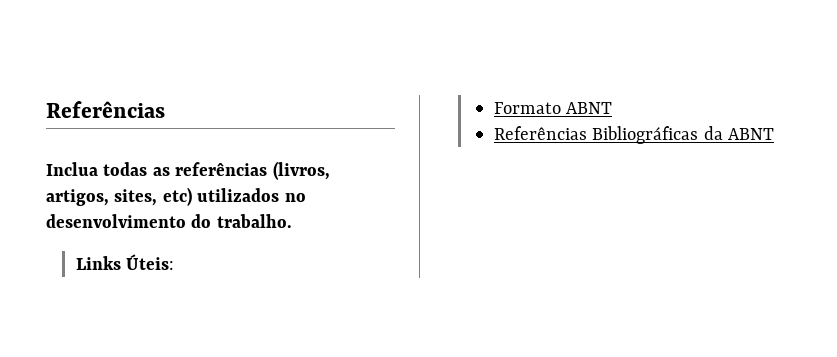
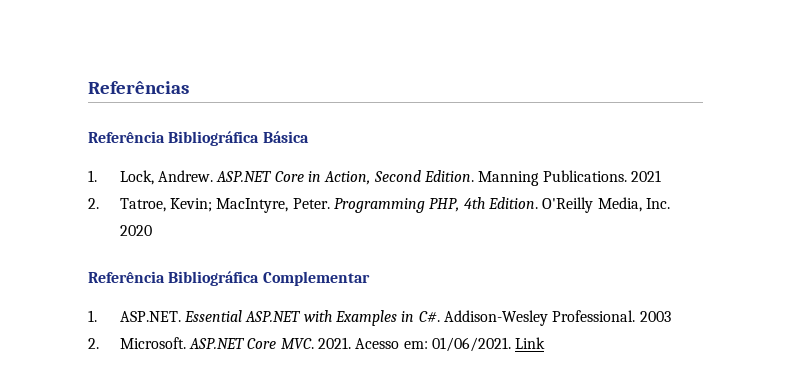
- Inclua todas as referências (livros, artigos, sites, etc) utilizados no desenvolvimento do trabalho.
- Links Úteis:
- Formato ABNT
- Referências Bibliográficas da ABNT
+ Referência Bibliográfica Básica
+ 1. Lock, Andrew. ASP.NET Core in Action, Second Edition. Manning Publications. 2021
+ 2. Tatroe, Kevin; MacIntyre, Peter. Programming PHP, 4th Edition. O'Reilly Media, Inc. 2020
+ Referência Bibliográfica Complementar
+ 1. ASP.NET. Essential ASP.NET with Examples in C#. Addison-Wesley Professional. 2003
+ 2. Microsoft. ASP.NET Core MVC. 2021. Acesso em: 01/06/2021. Link

